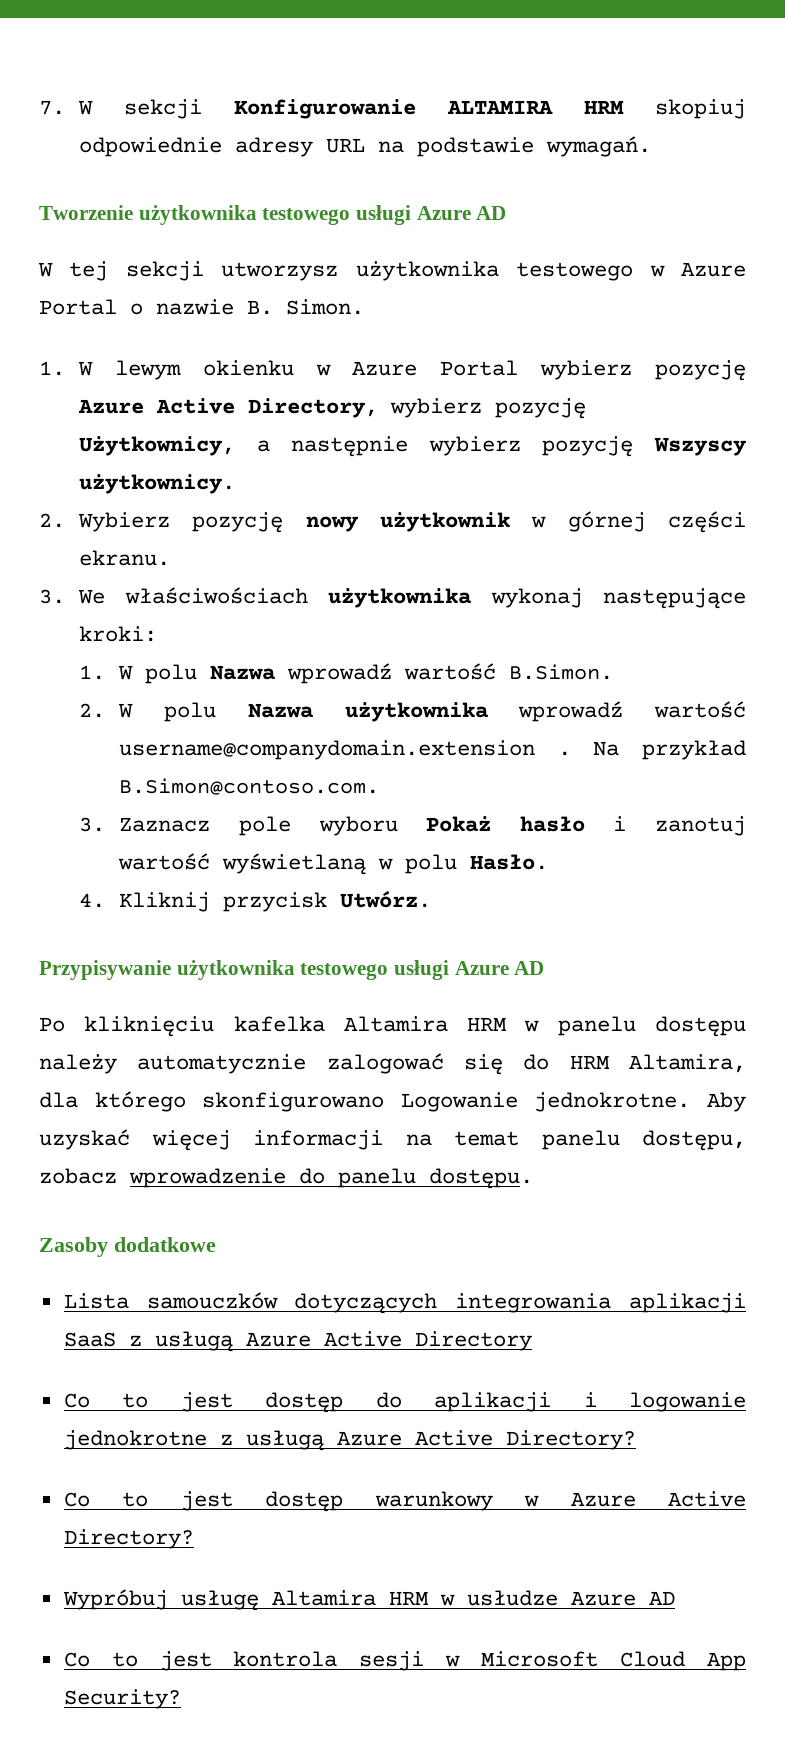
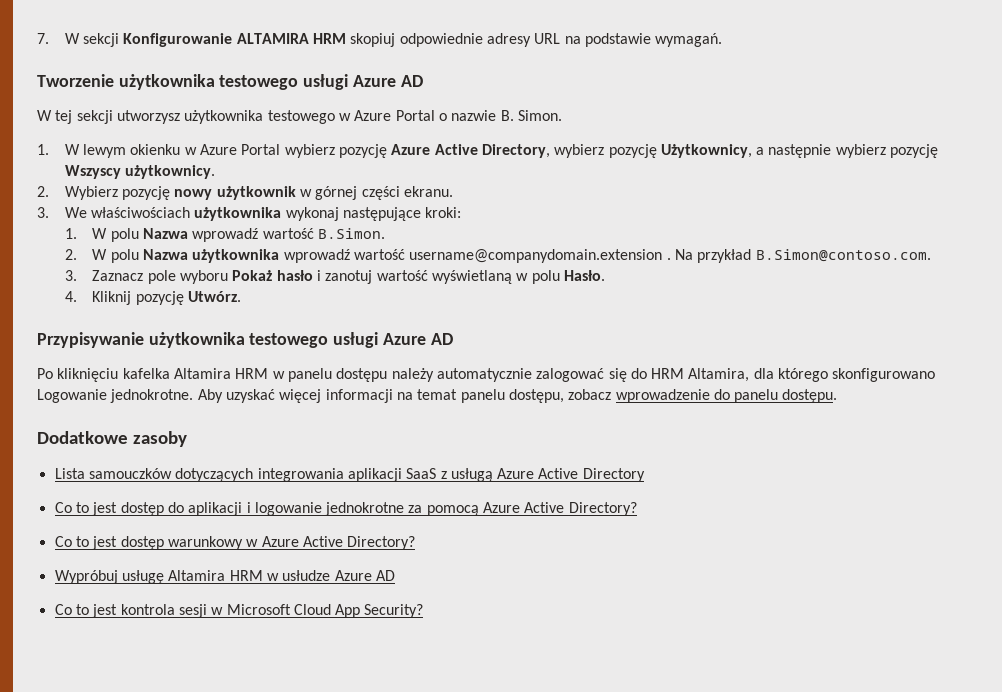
- 4. Kliknij przycisk Utwórz.
+ 4. Kliknij pozycję Utwórz.
- Zasoby dodatkowe
+ Dodatkowe zasoby
- Co to jest dostęp do aplikacji i logowanie jednokrotne z usługą Azure Active Directory?
+ Co to jest dostęp do aplikacji i logowanie jednokrotne za pomocą Azure Active Directory?

